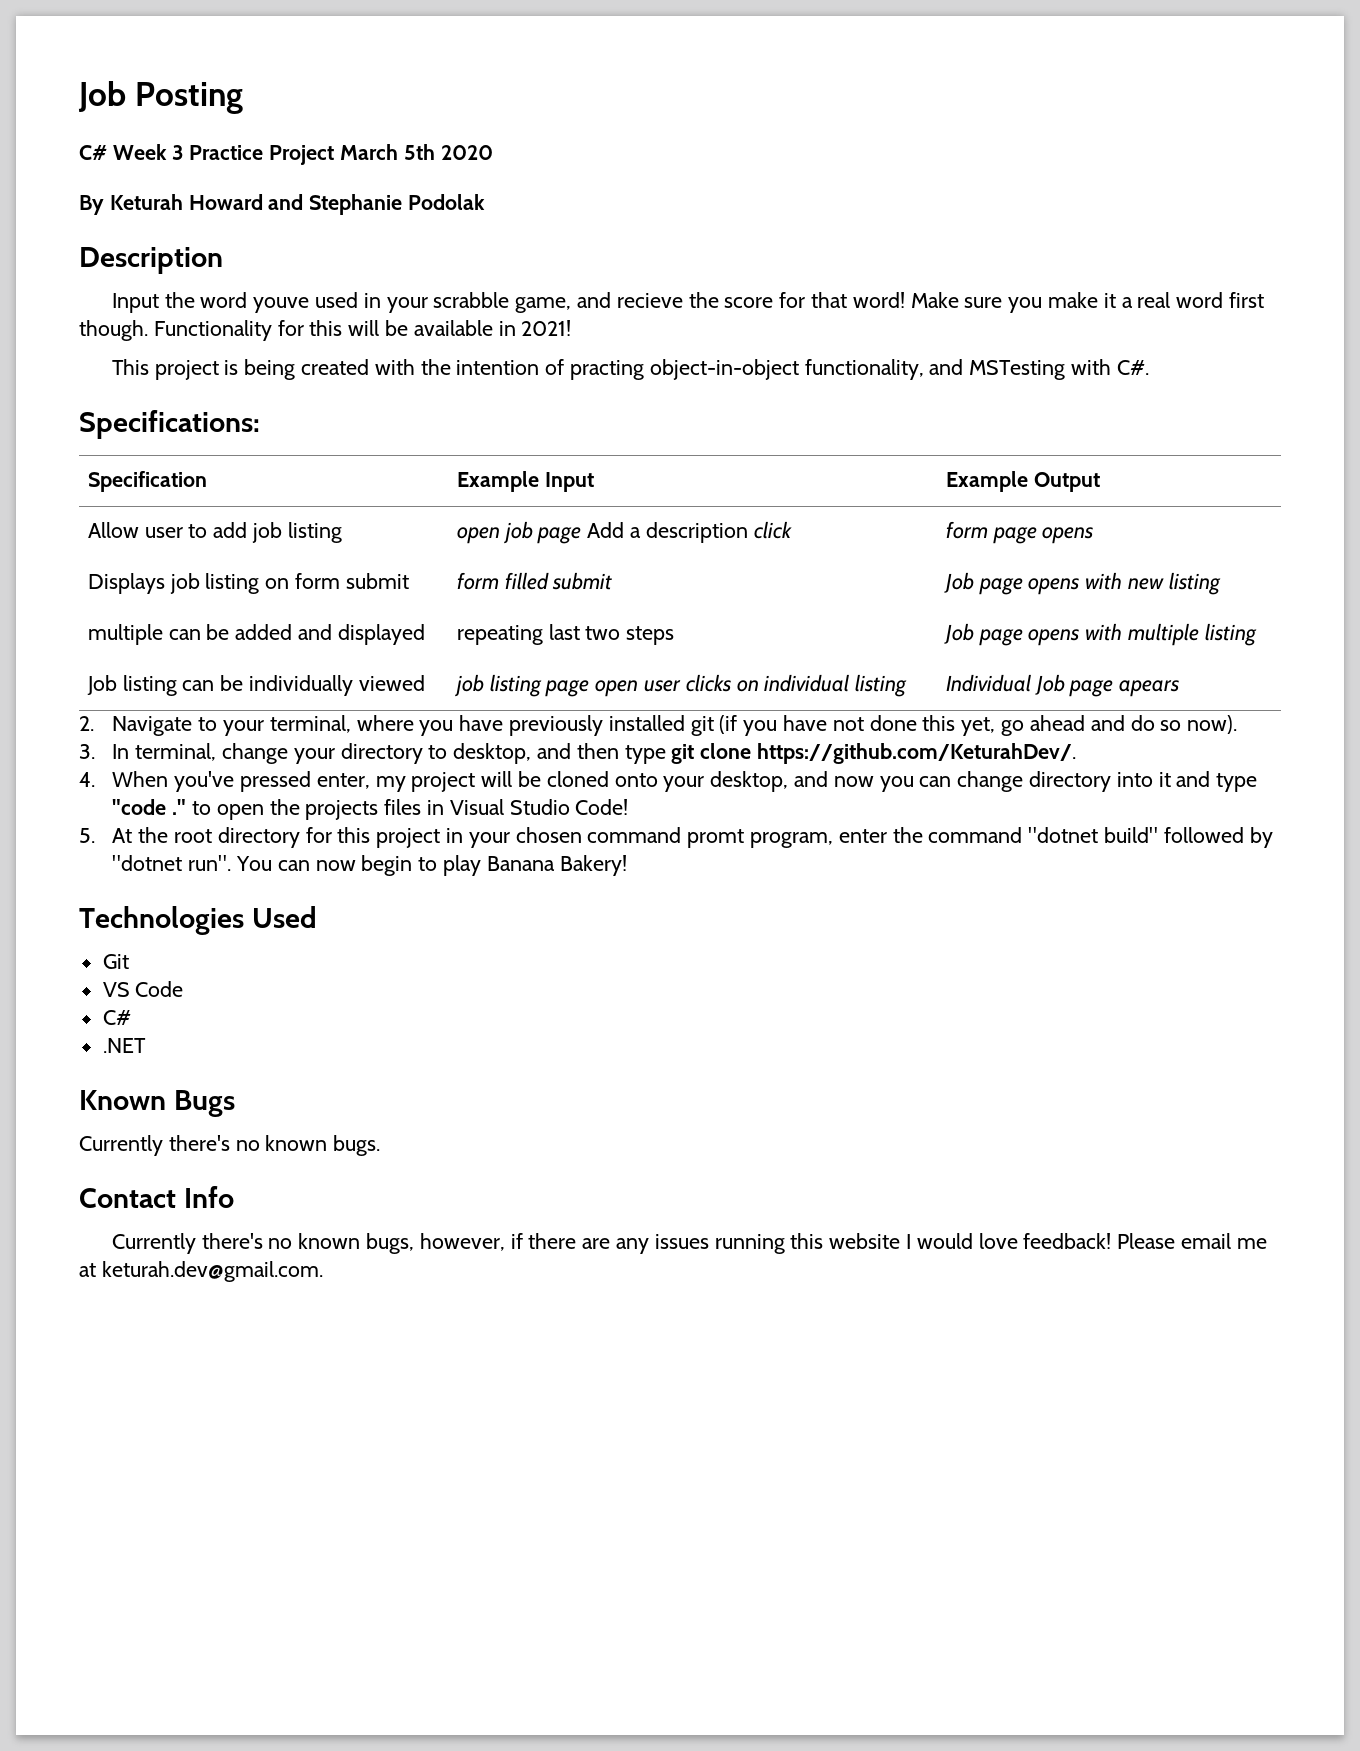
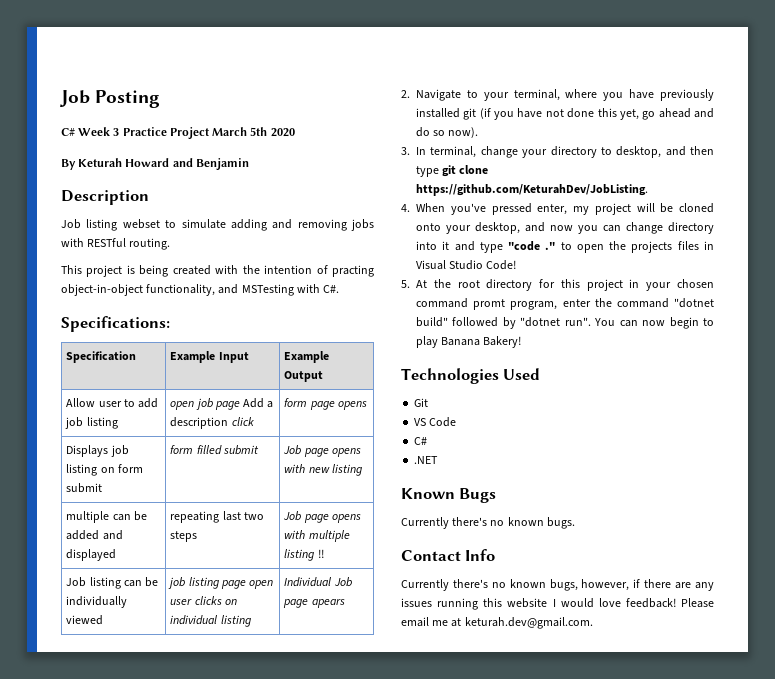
- By Keturah Howard and Stephanie Podolak
+ By Keturah Howard and Benjamin
- Input the word youve used in your scrabble game, and recieve the score for that word! Make sure you make it a real word first though. Functionality for this will be available in 2021!
+ Job listing webset to simulate adding and removing jobs with RESTful routing.
- multiple can be added and displayed | repeating last two steps | Job page opens with multiple listing
+ multiple can be added and displayed | repeating last two steps | Job page opens with multiple listing !!
- 3. In terminal, change your directory to desktop, and then type git clone https://github.com/KeturahDev/.
+ 3. In terminal, change your directory to desktop, and then type git clone https://github.com/KeturahDev/JobListing.

